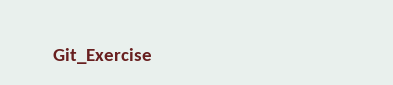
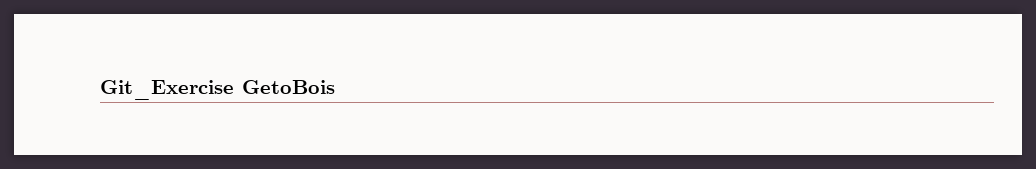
- Git_Exercise
+ Git_Exercise GetoBois

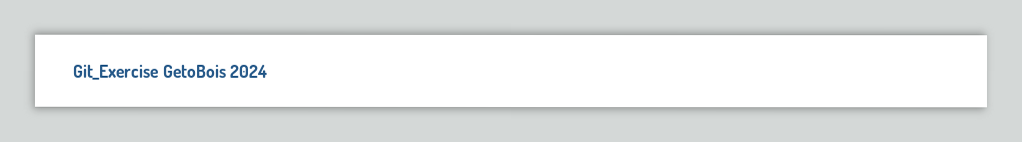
- Git_Exercise GetoBois
+ Git_Exercise GetoBois 2024

